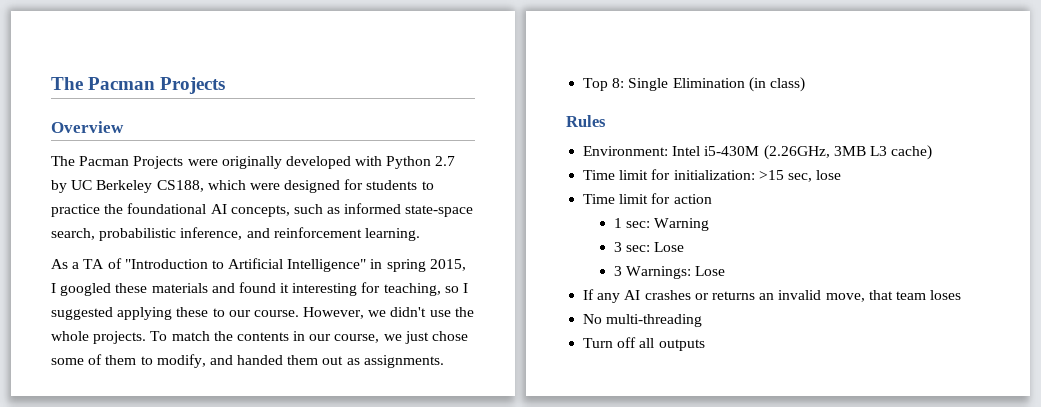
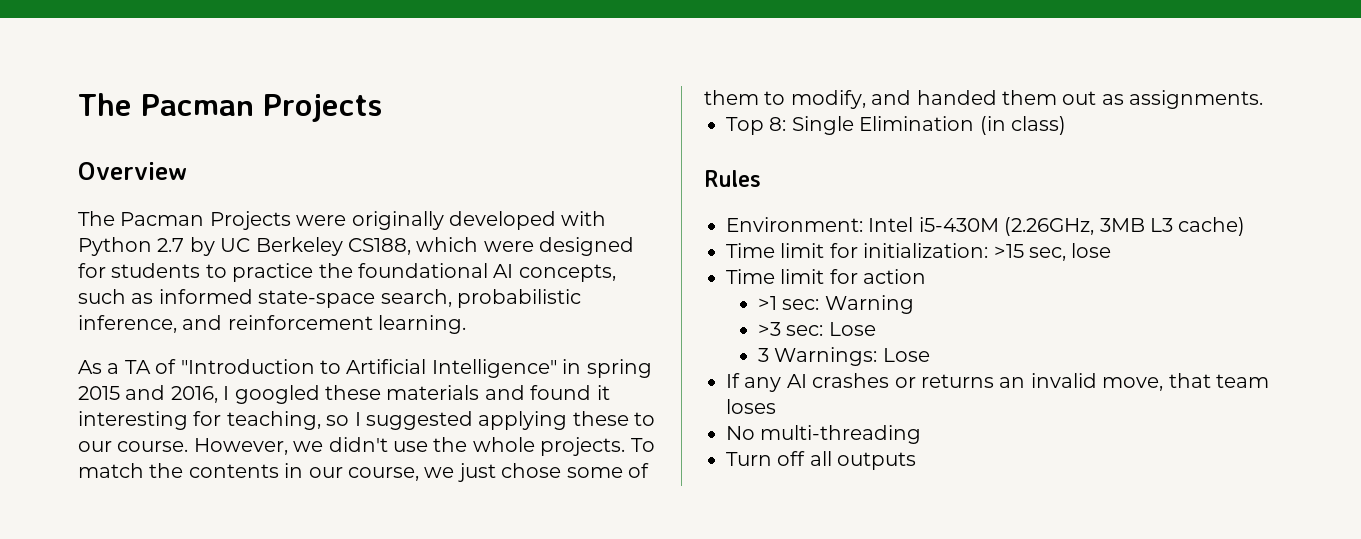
- As a TA of "Introduction to Artificial Intelligence" in spring 2015, I googled these materials and found it interesting for teaching, so I suggested applying these to our course.
+ As a TA of "Introduction to Artificial Intelligence" in spring 2015 and 2016, I googled these materials and found it interesting for teaching, so I suggested applying these to our course.
- 1 sec: Warning
+ >1 sec: Warning
- 3 sec: Lose
+ >3 sec: Lose

